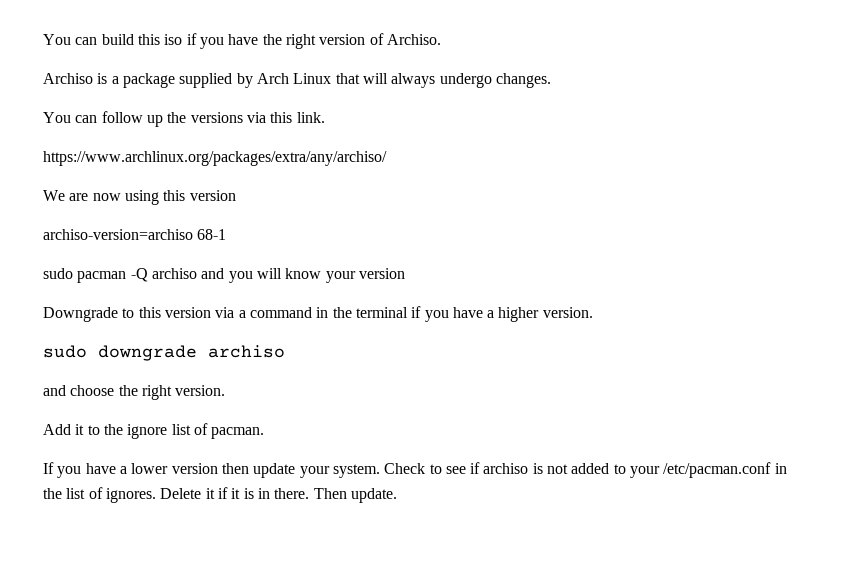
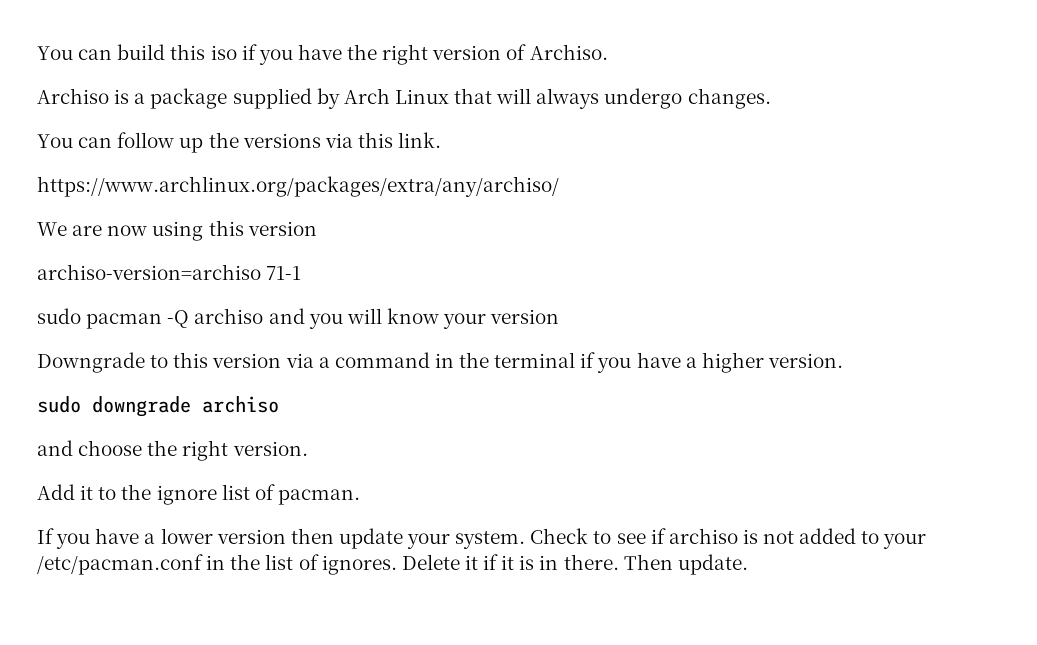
- archiso-version=archiso 68-1
+ archiso-version=archiso 71-1

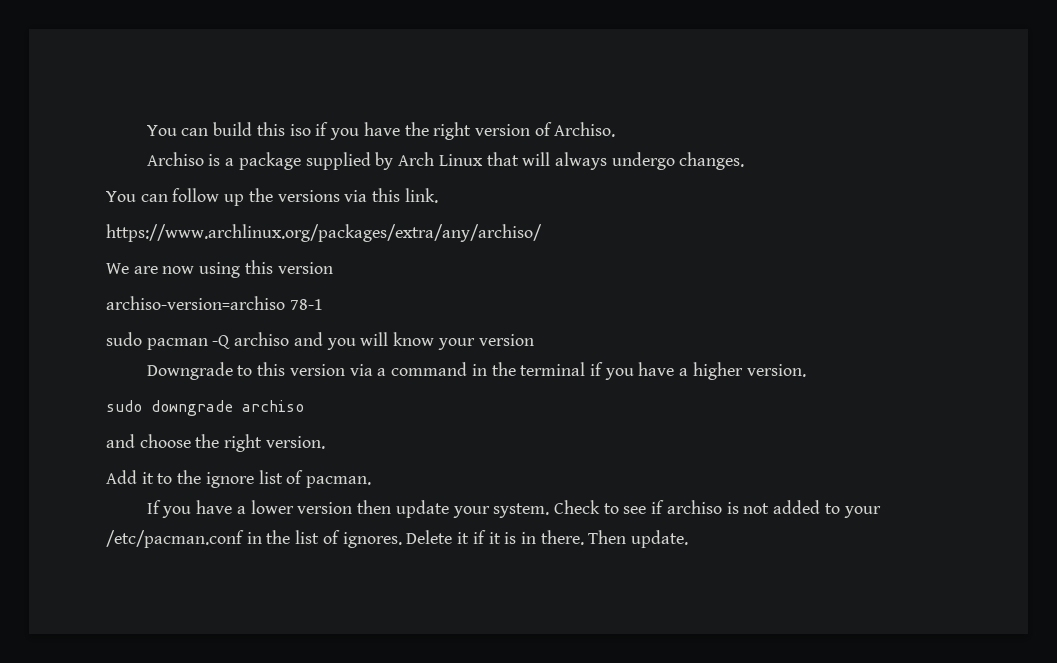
- archiso-version=archiso 71-1
+ archiso-version=archiso 78-1

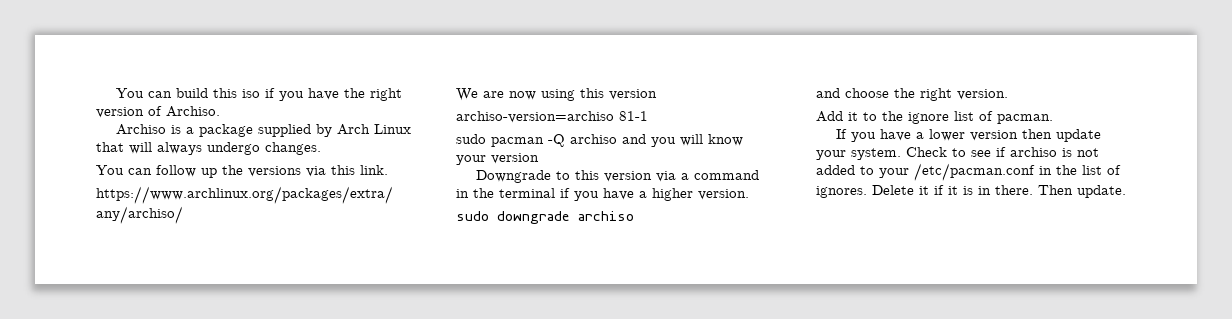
- archiso-version=archiso 78-1
+ archiso-version=archiso 81-1

